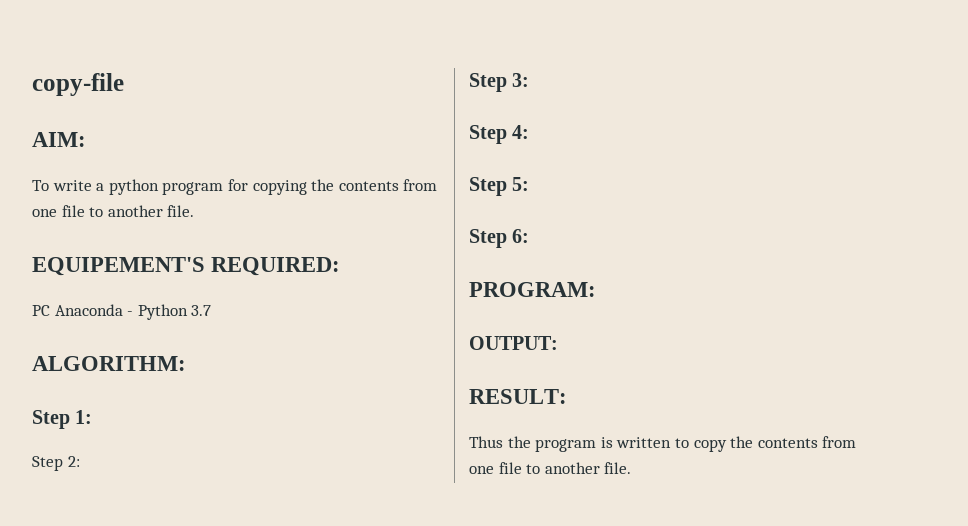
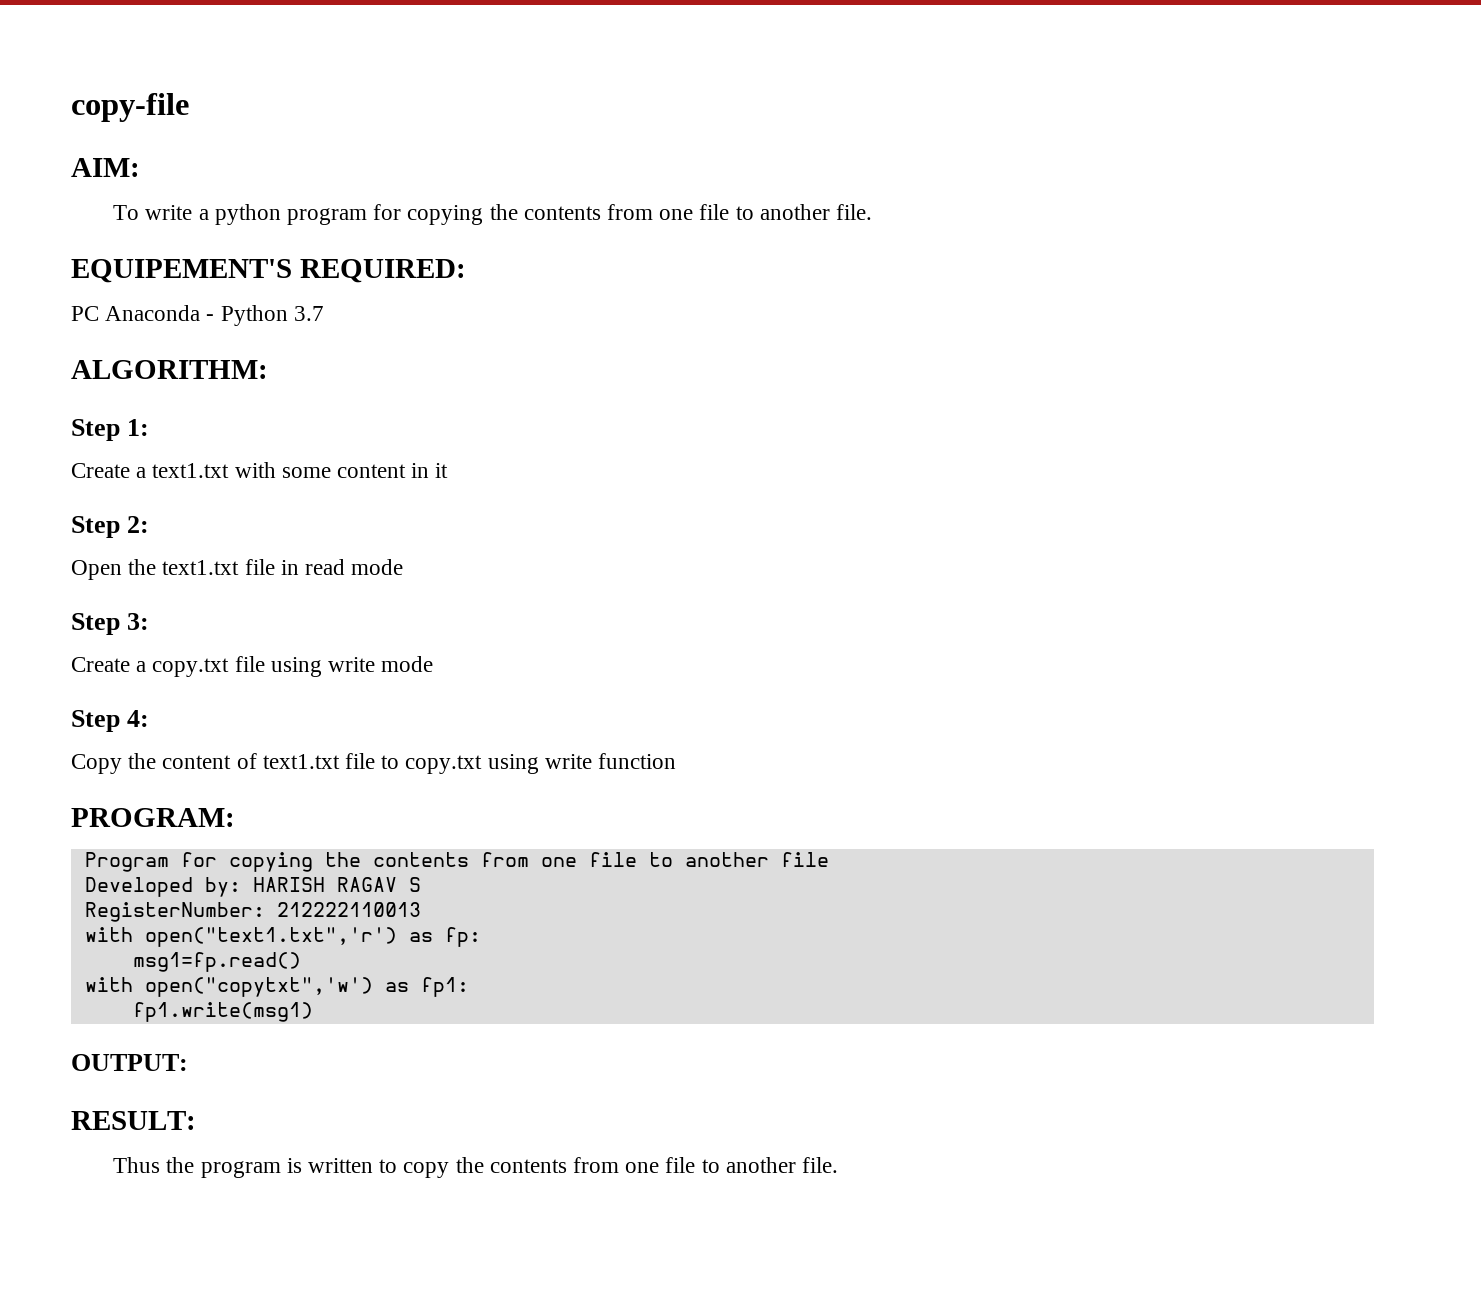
+ Create a text1.txt with some content in it
  Step 2:
+ Open the text1.txt file in read mode
  Step 3:
+ Create a copy.txt file using write mode
  Step 4:
- Step 5:
- Step 6:
+ Copy the content of text1.txt file to copy.txt using write function
  PROGRAM:
+ Program for copying the contents from one file to another file
+ Developed by: HARISH RAGAV S
+ RegisterNumber: 212222110013
+ with open("text1.txt",'r') as fp:
+ msg1=fp.read()
+ with open("copytxt",'w') as fp1:
+ fp1.write(msg1)

